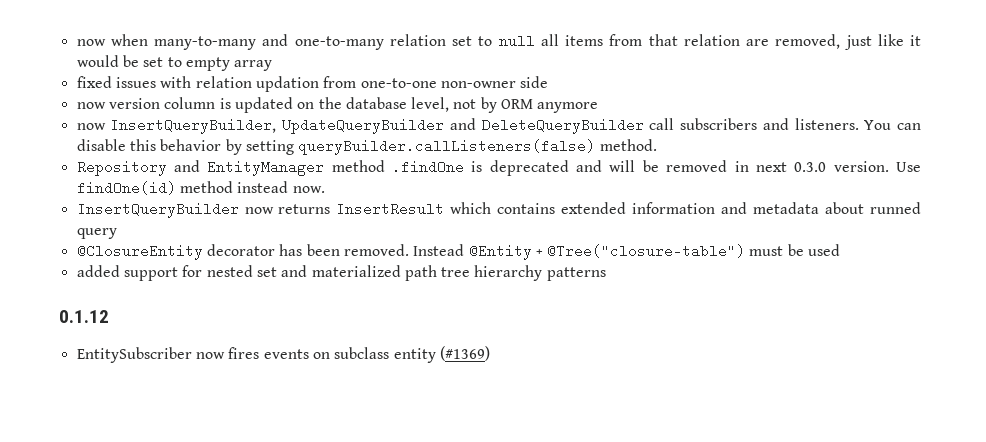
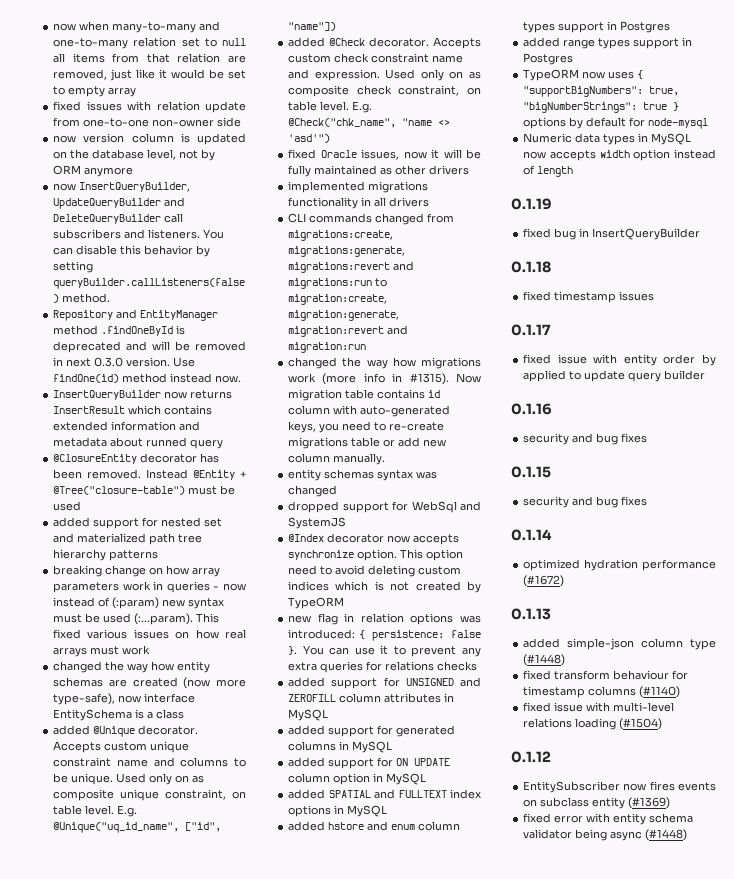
- fixed issues with relation updation from one-to-one non-owner side
+ fixed issues with relation update from one-to-one non-owner side
- Repository and EntityManager method .findOne is deprecated and will be removed in next 0.3.0 version.
+ Repository and EntityManager method .findOneById is deprecated and will be removed in next 0.3.0 version.
+ breaking change on how array parameters work in queries - now instead of (:param) new syntax must be used (:...param). This fixed various issues on how real arrays must work
+ changed the way how entity schemas are created (now more type-safe), now interface EntitySchema is a class
+ added @Unique decorator. Accepts custom unique constraint name and columns to be unique. Used only on as composite unique constraint, on table level. E.g. @Unique("uq_id_name", ["id", "name"])
+ added @Check decorator. Accepts custom check constraint name and expression. Used only on as composite check constraint, on table level. E.g. @Check("chk_name", "name <> 'asd'")
+ fixed Oracle issues, now it will be fully maintained as other drivers
+ implemented migrations functionality in all drivers
+ CLI commands changed from migrations:create, migrations:generate, migrations:revert and migrations:run to migration:create, migration:generate, migration:revert and migration:run
+ changed the way how migrations work (more info in #1315). Now migration table contains id column with auto-generated keys, you need to re-create migrations table or add new column manually.
+ entity schemas syntax was changed
+ dropped support for WebSql and SystemJS
+ @Index decorator now accepts synchronize option. This option need to avoid deleting custom indices which is not created by TypeORM
+ new flag in relation options was introduced: { persistence: false }. You can use it to prevent any extra queries for relations checks
+ added support for UNSIGNED and ZEROFILL column attributes in MySQL
+ added support for generated columns in MySQL
+ added support for ON UPDATE column option in MySQL
+ added SPATIAL and FULLTEXT index options in MySQL
+ added hstore and enum column types support in Postgres
+ added range types support in Postgres
+ TypeORM now uses { "supportBigNumbers": true, "bigNumberStrings": true } options by default for node-mysql
+ Numeric data types in MySQL now accepts width option instead of length
+ 0.1.19
+ fixed bug in InsertQueryBuilder
+ 0.1.18
+ fixed timestamp issues
+ 0.1.17
+ fixed issue with entity order by applied to update query builder
+ 0.1.16
+ security and bug fixes
+ 0.1.15
+ security and bug fixes
+ 0.1.14
+ optimized hydration performance (#1672)
+ 0.1.13
+ added simple-json column type (#1448)
+ fixed transform behaviour for timestamp columns (#1140)
+ fixed issue with multi-level relations loading (#1504)
+ fixed error with entity schema validator being async (#1448)

